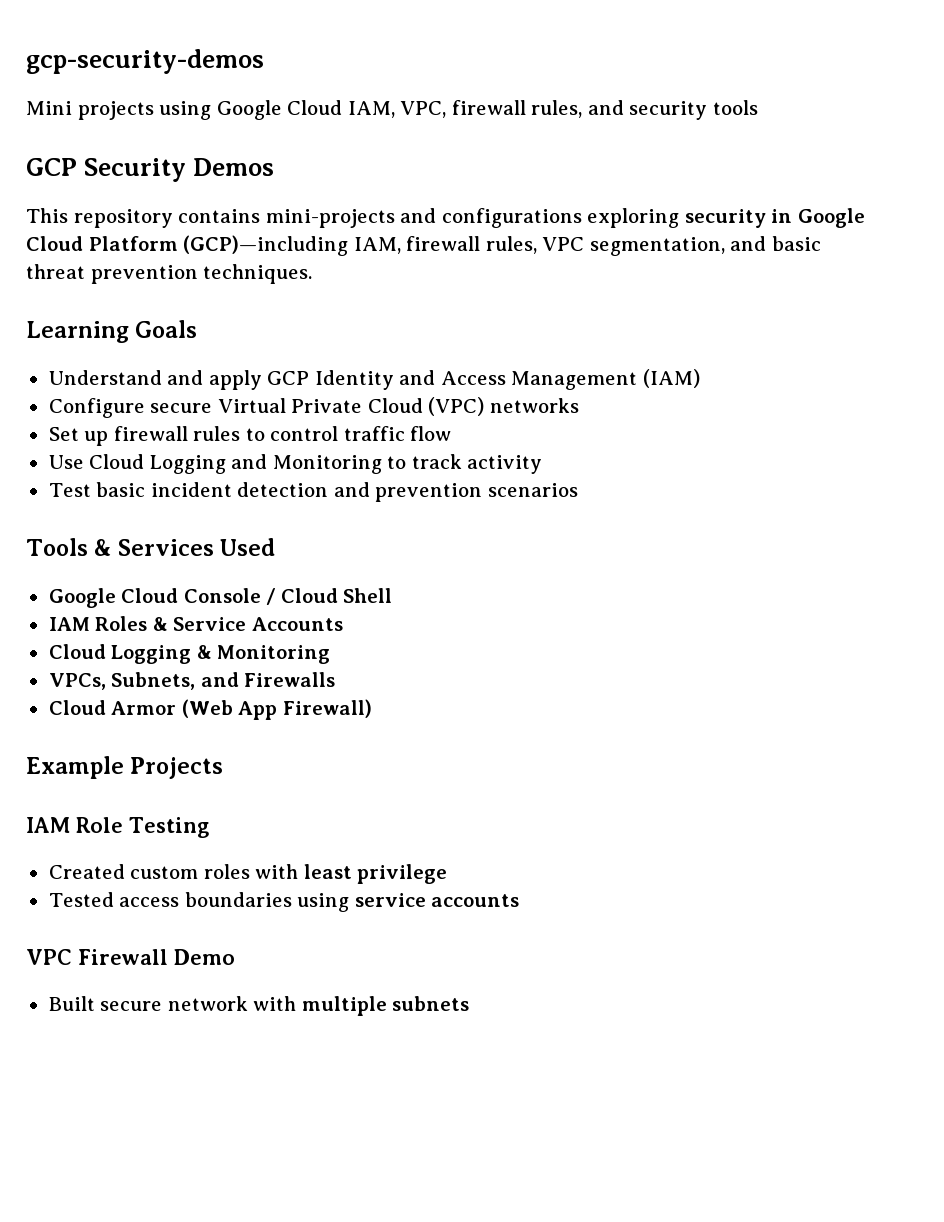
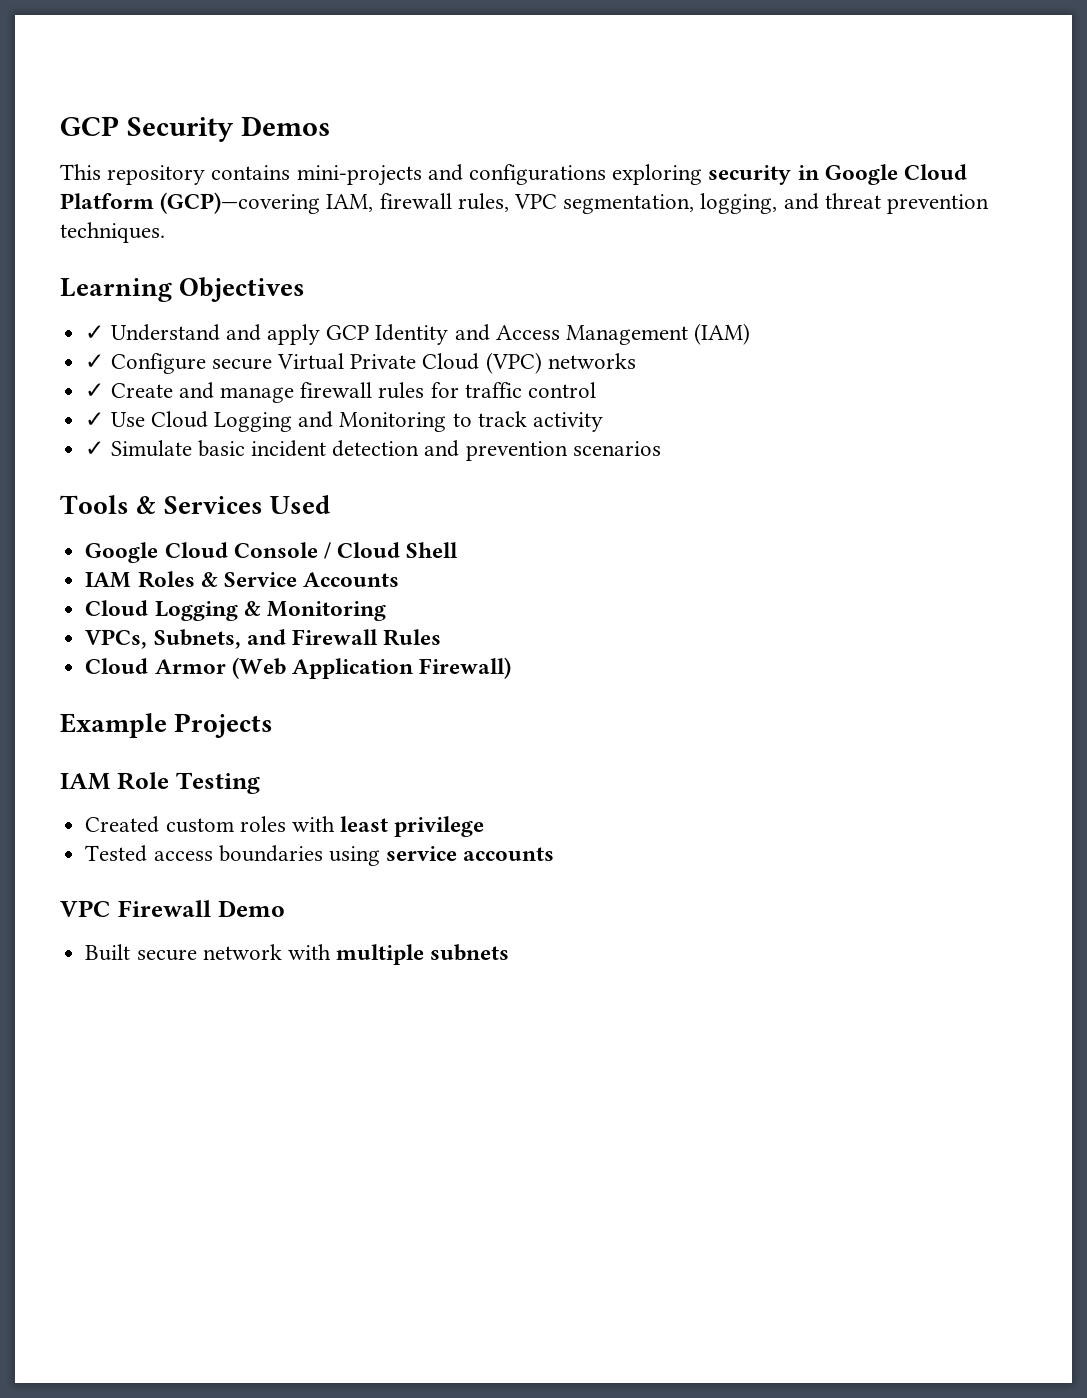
- gcp-security-demos
- Mini projects using Google Cloud IAM, VPC, firewall rules, and security tools
- This repository contains mini-projects and configurations exploring security in Google Cloud Platform (GCP)—including IAM, firewall rules, VPC segmentation, and basic threat prevention techniques.
+ This repository contains mini-projects and configurations exploring security in Google Cloud Platform (GCP)—covering IAM, firewall rules, VPC segmentation, logging, and threat prevention techniques.
- Learning Goals
- Understand and apply GCP Identity and Access Management (IAM)
+ Learning Objectives
+ ✓ Understand and apply GCP Identity and Access Management (IAM)
- Configure secure Virtual Private Cloud (VPC) networks
+ ✓ Configure secure Virtual Private Cloud (VPC) networks
- Set up firewall rules to control traffic flow
- Use Cloud Logging and Monitoring to track activity
+ ✓ Create and manage firewall rules for traffic control
+ ✓ Use Cloud Logging and Monitoring to track activity
- Test basic incident detection and prevention scenarios
+ ✓ Simulate basic incident detection and prevention scenarios
- VPCs, Subnets, and Firewalls
+ VPCs, Subnets, and Firewall Rules
- Cloud Armor (Web App Firewall)
+ Cloud Armor (Web Application Firewall)

